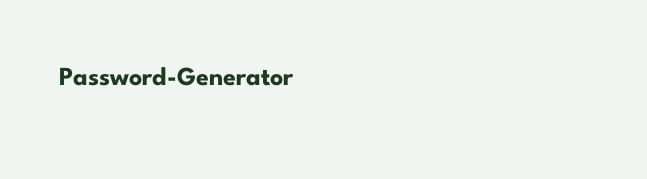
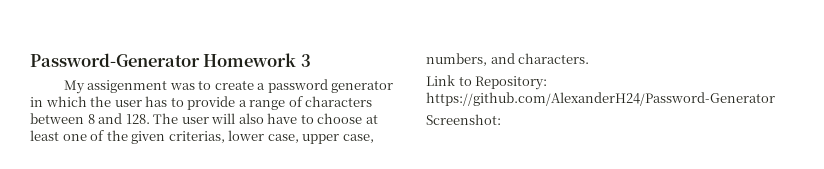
- Password-Generator
+ Password-Generator Homework 3
+ My assigenment was to create a password generator in which the user has to provide a range of characters between 8 and 128. The user will also have to choose at least one of the given criterias, lower case, upper case, numbers, and characters.
+ Link to Repository: https://github.com/AlexanderH24/Password-Generator
+ Screenshot:

